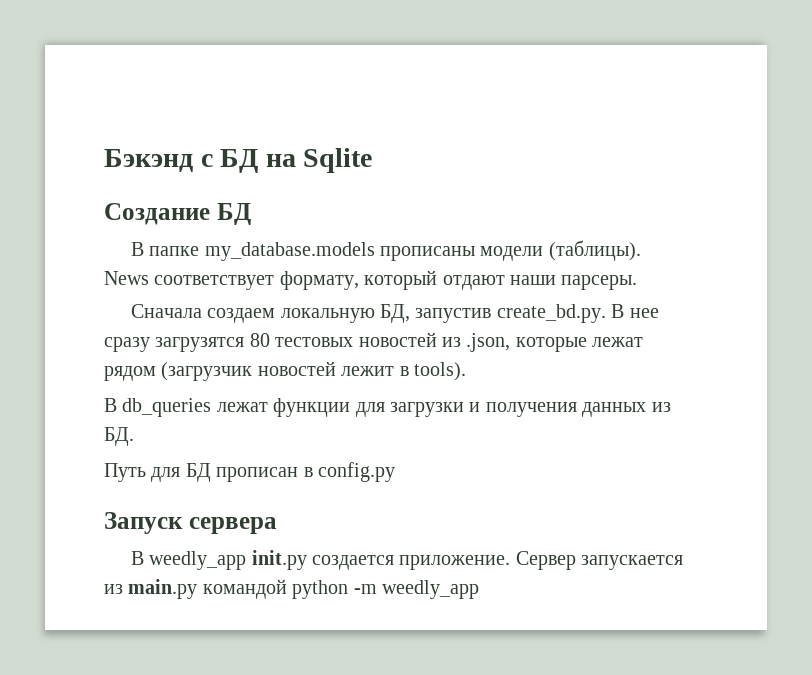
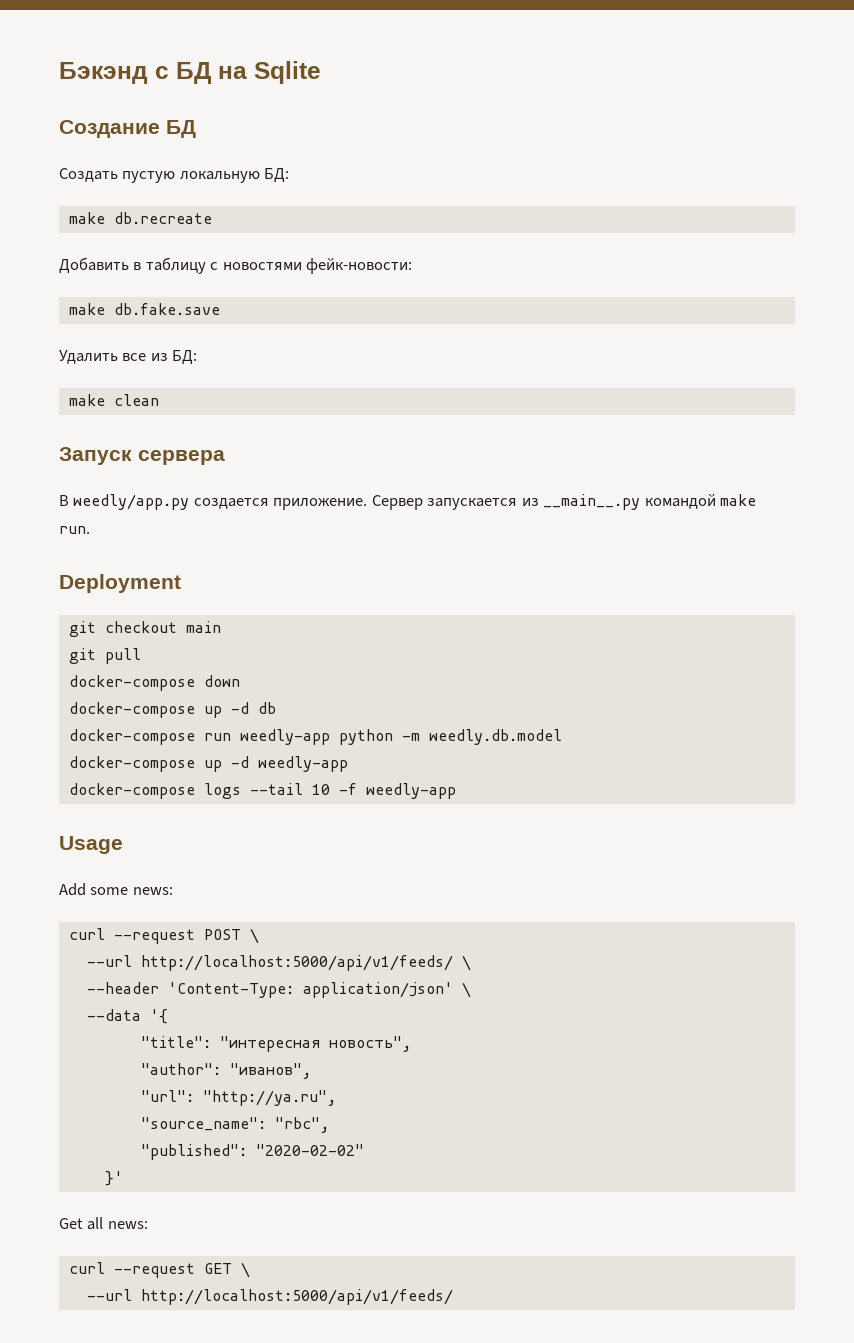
- В папке my_database.models прописаны модели (таблицы). News соответствует формату, который отдают наши парсеры.
- Сначала создаем локальную БД, запустив create_bd.py. В нее сразу загрузятся 80 тестовых новостей из .json, которые лежат рядом (загрузчик новостей лежит в tools).
- В db_queries лежат функции для загрузки и получения данных из БД.
- Путь для БД прописан в config.py
+ Создать пустую локальную БД:
+ make db.recreate
+ Добавить в таблицу с новостями фейк-новости:
+ make db.fake.save
+ Удалить все из БД:
+ make clean
- В weedly_app init.py создается приложение.
+ В weedly/app.py создается приложение.
- Сервер запускается из main.py командой python -m weedly_app
+ Сервер запускается из __main__.py командой make run.
+ Deployment
+ git checkout main
+ git pull
+ docker-compose down
+ docker-compose up -d db
+ docker-compose run weedly-app python -m weedly.db.model
+ docker-compose up -d weedly-app
+ docker-compose logs --tail 10 -f weedly-app
+ Usage
+ Add some news:
+ curl --request POST \
+ --url http://localhost:5000/api/v1/feeds/ \
+ --header 'Content-Type: application/json' \
+ --data '{
+ "title": "интересная новость",
+ "author": "иванов",
+ "url": "http://ya.ru",
+ "source_name": "rbc",
+ "published": "2020-02-02"
+ }'
+ Get all news:
+ curl --request GET \
+ --url http://localhost:5000/api/v1/feeds/

